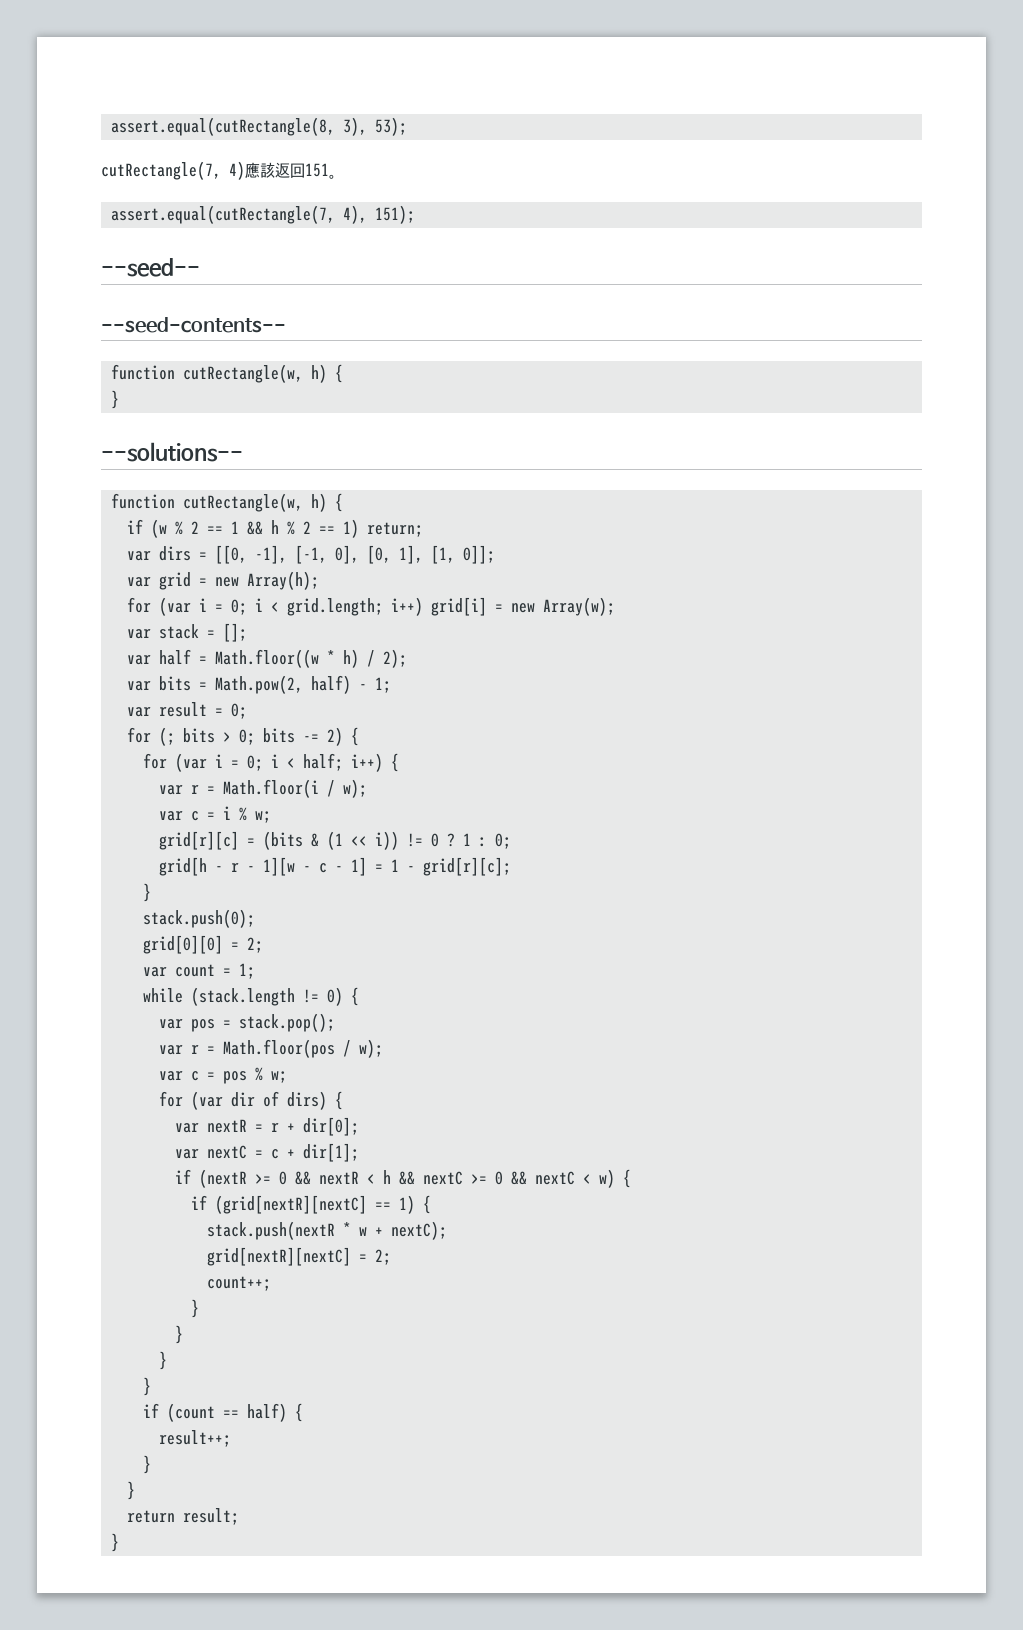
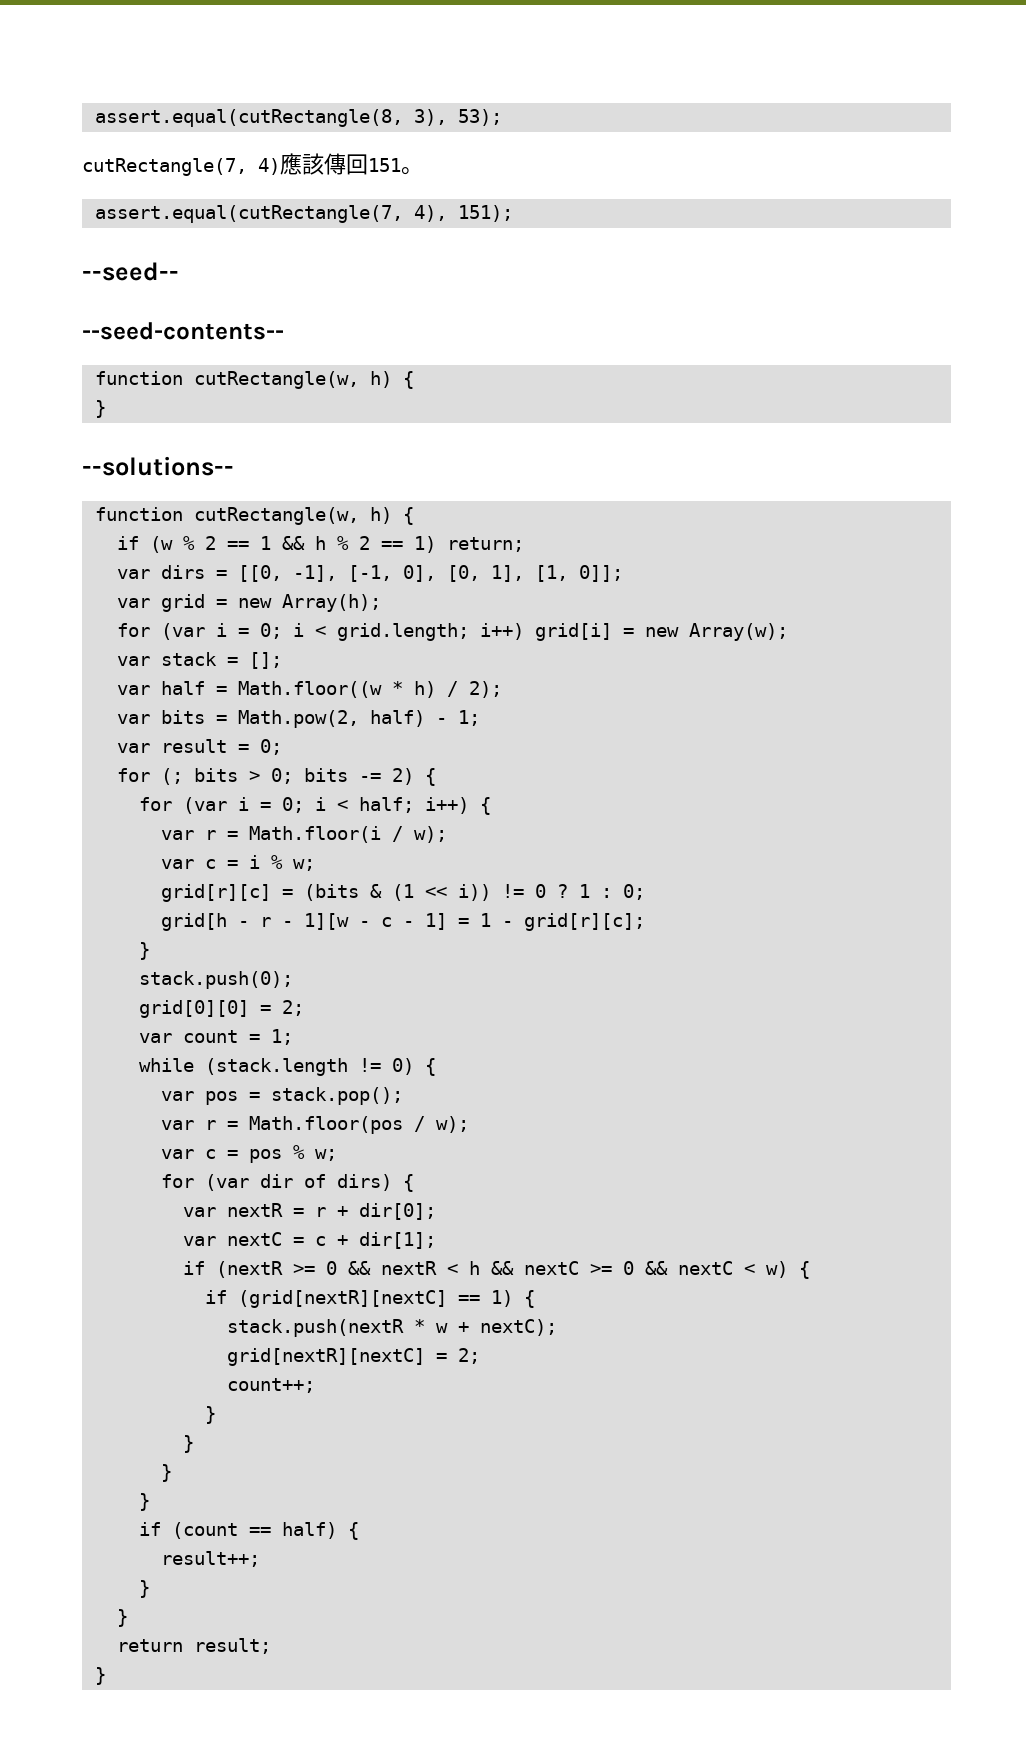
- cutRectangle(7, 4)應該返回151。
+ cutRectangle(7, 4)應該傳回151。

